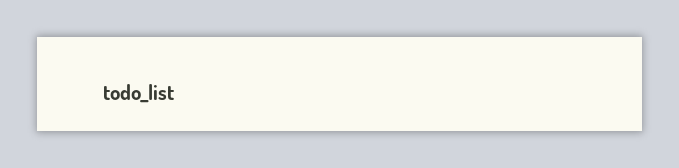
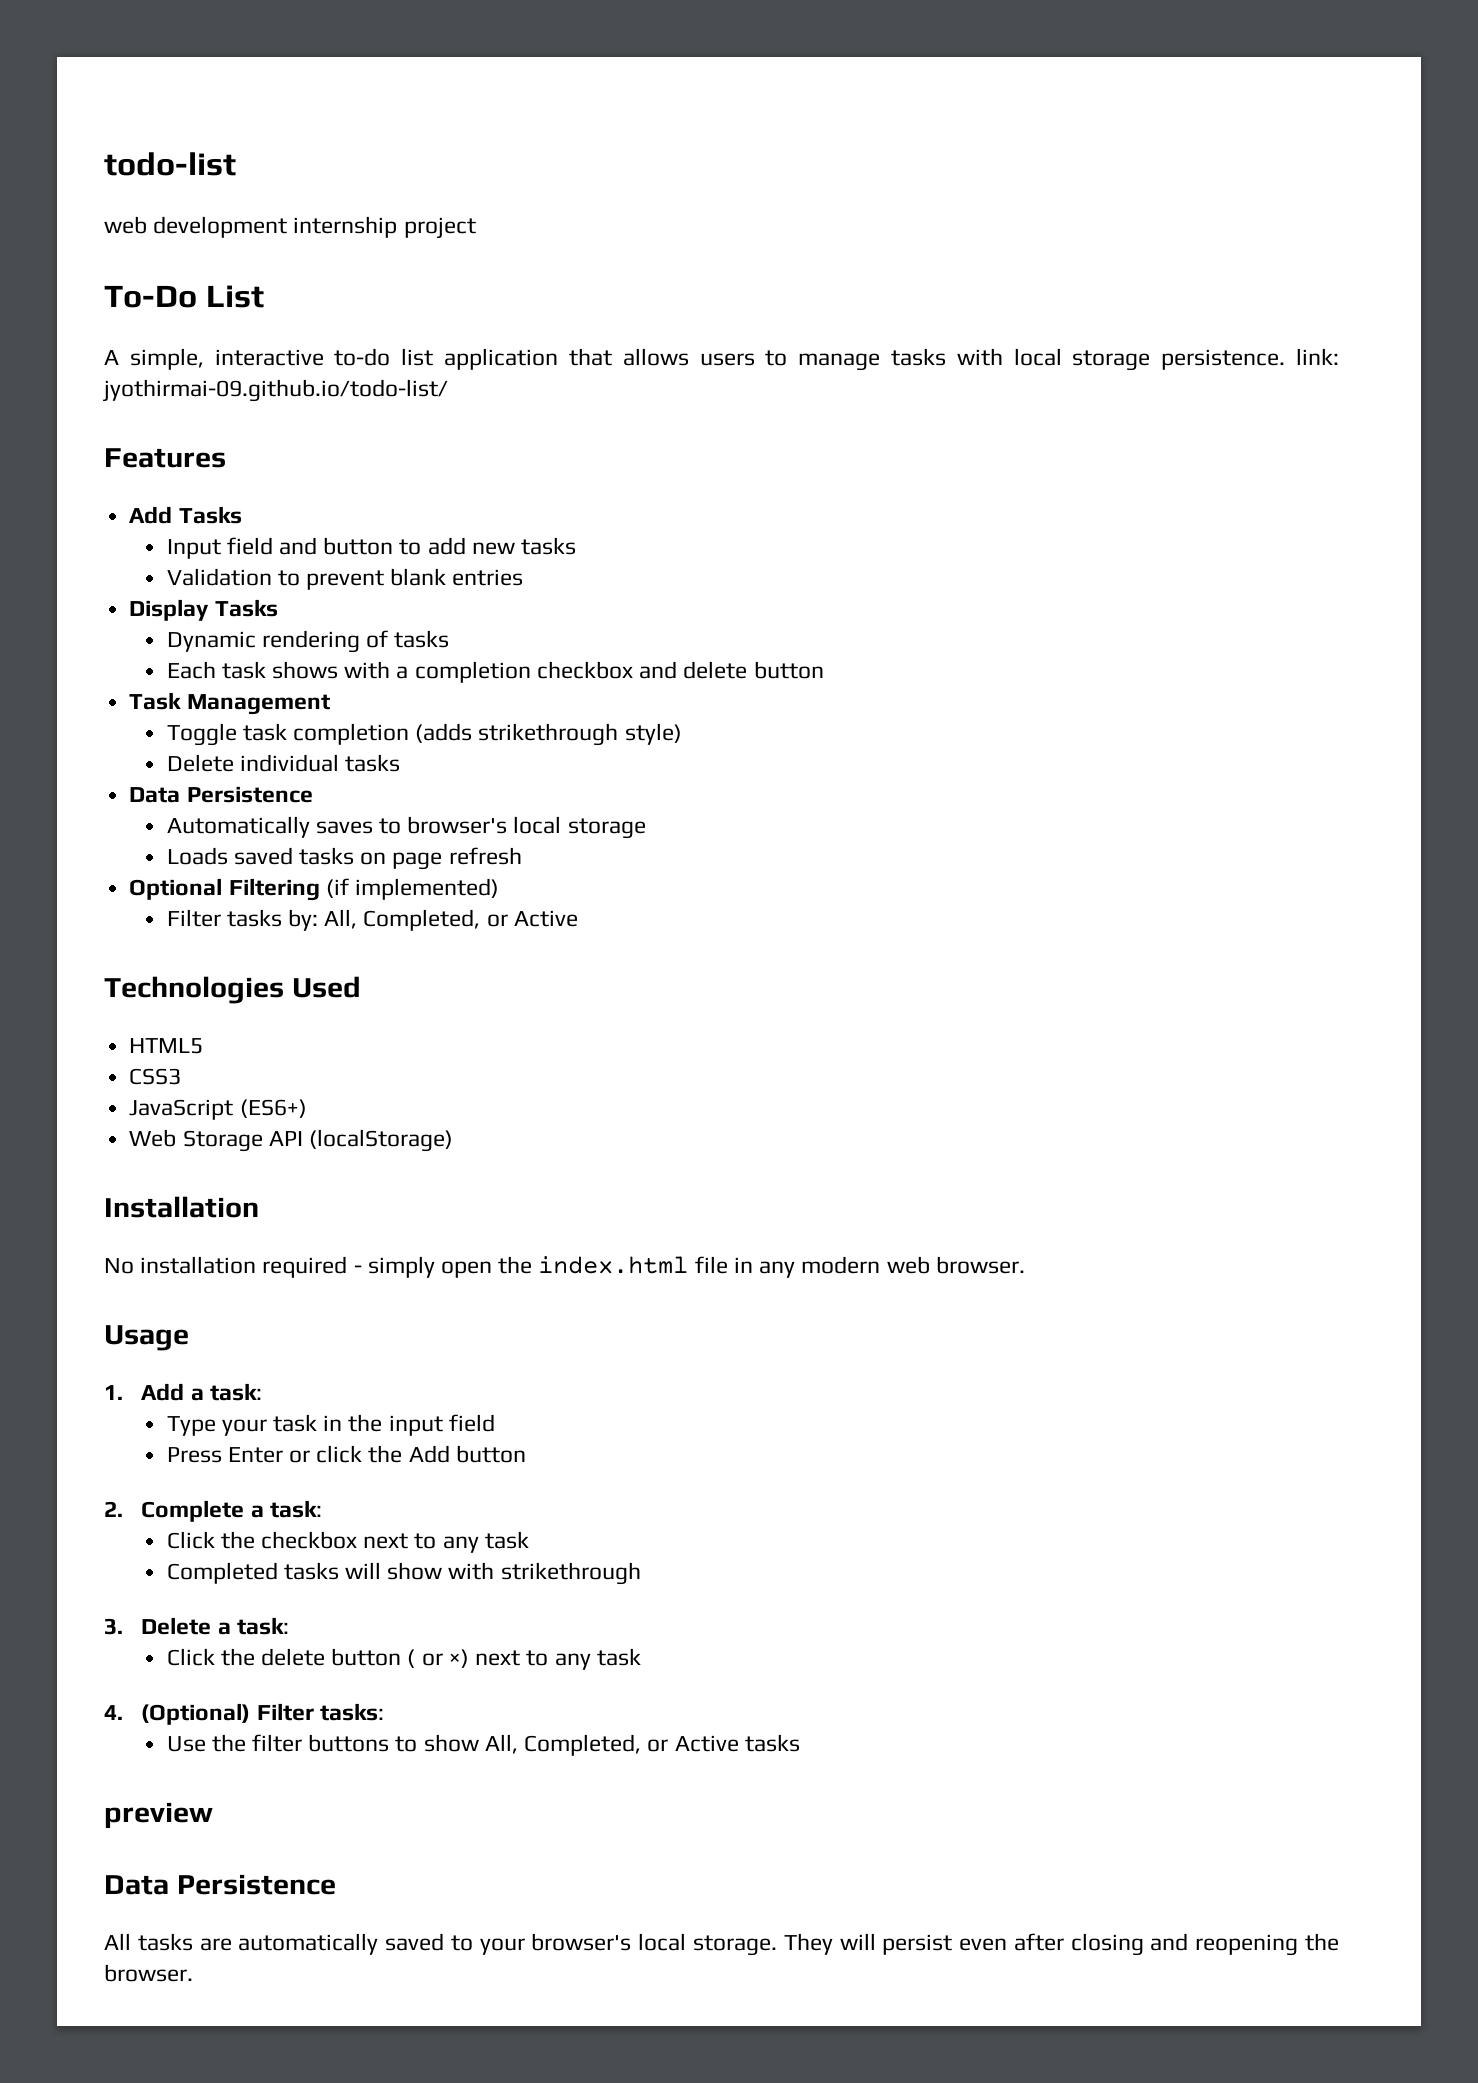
- todo_list
+ todo-list
+ web development internship project
+ To-Do List
+ A simple, interactive to-do list application that allows users to manage tasks with local storage persistence. link: jyothirmai-09.github.io/todo-list/
+ Features
+ Add Tasks
+ Input field and button to add new tasks
+ Validation to prevent blank entries
+ Display Tasks
+ Dynamic rendering of tasks
+ Each task shows with a completion checkbox and delete button
+ Task Management
+ Toggle task completion (adds strikethrough style)
+ Delete individual tasks
+ Data Persistence
+ Automatically saves to browser's local storage
+ Loads saved tasks on page refresh
+ Optional Filtering (if implemented)
+ Filter tasks by: All, Completed, or Active
+ Technologies Used
+ HTML5
+ CSS3
+ JavaScript (ES6+)
+ Web Storage API (localStorage)
+ Installation
+ No installation required - simply open the index.html file in any modern web browser.
+ Usage
+ 1. Add a task:
+ Type your task in the input field
+ Press Enter or click the Add button
+ 2. Complete a task:
+ Click the checkbox next to any task
+ Completed tasks will show with strikethrough
+ 3. Delete a task:
+ Click the delete button ( or ×) next to any task
+ 4. (Optional) Filter tasks:
+ Use the filter buttons to show All, Completed, or Active tasks
+ preview
+ Data Persistence
+ All tasks are automatically saved to your browser's local storage. They will persist even after closing and reopening the browser.

